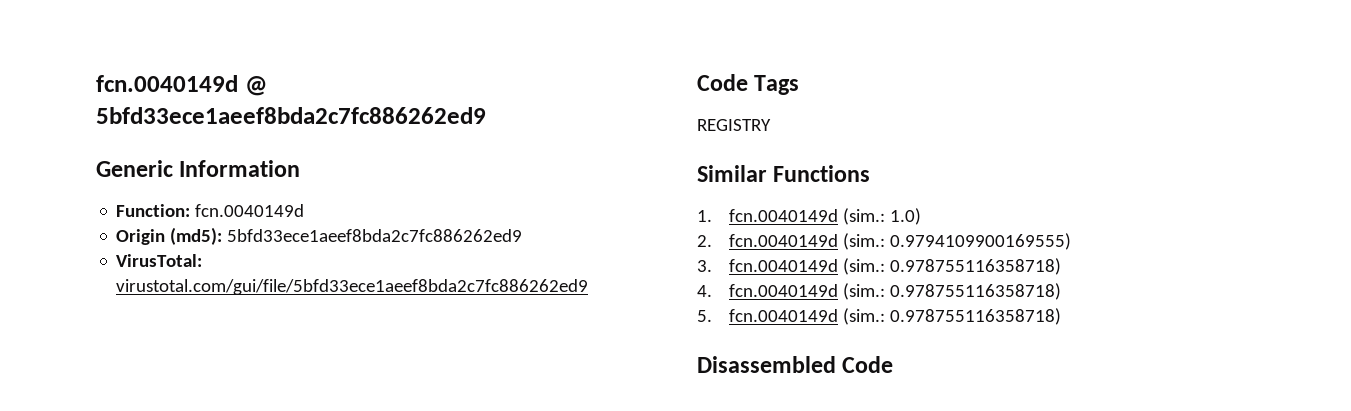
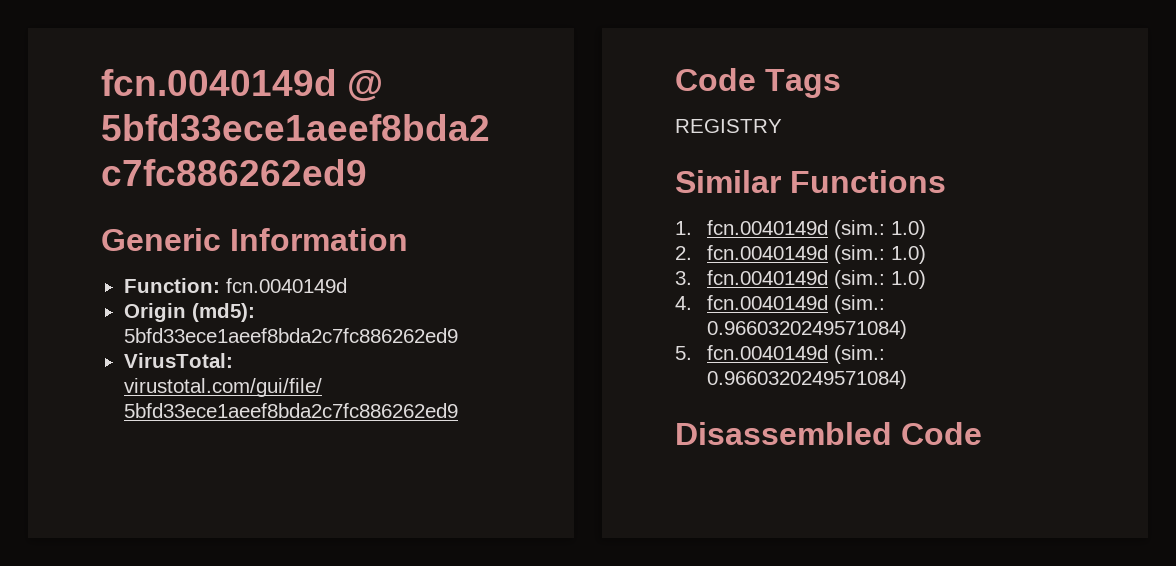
- 2. fcn.0040149d (sim.: 0.9794109900169555)
+ 2. fcn.0040149d (sim.: 1.0)
- 3. fcn.0040149d (sim.: 0.978755116358718)
+ 3. fcn.0040149d (sim.: 1.0)
- 4. fcn.0040149d (sim.: 0.978755116358718)
+ 4. fcn.0040149d (sim.: 0.9660320249571084)
- 5. fcn.0040149d (sim.: 0.978755116358718)
+ 5. fcn.0040149d (sim.: 0.9660320249571084)

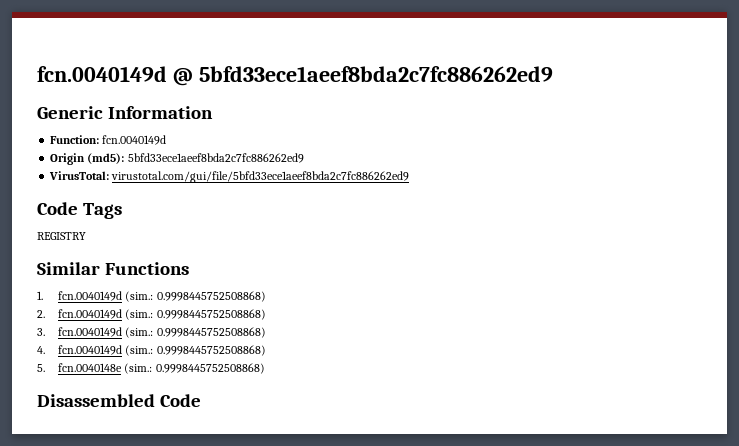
- 1. fcn.0040149d (sim.: 1.0)
+ 1. fcn.0040149d (sim.: 0.9998445752508868)
- 2. fcn.0040149d (sim.: 1.0)
+ 2. fcn.0040149d (sim.: 0.9998445752508868)
- 3. fcn.0040149d (sim.: 1.0)
+ 3. fcn.0040149d (sim.: 0.9998445752508868)
- 4. fcn.0040149d (sim.: 0.9660320249571084)
+ 4. fcn.0040149d (sim.: 0.9998445752508868)
- 5. fcn.0040149d (sim.: 0.9660320249571084)
+ 5. fcn.0040148e (sim.: 0.9998445752508868)

